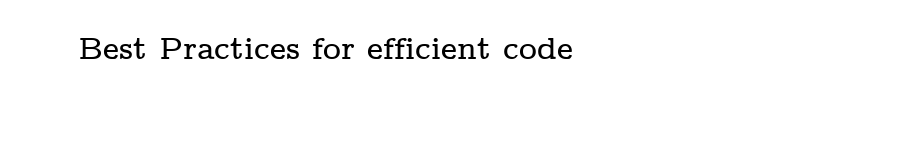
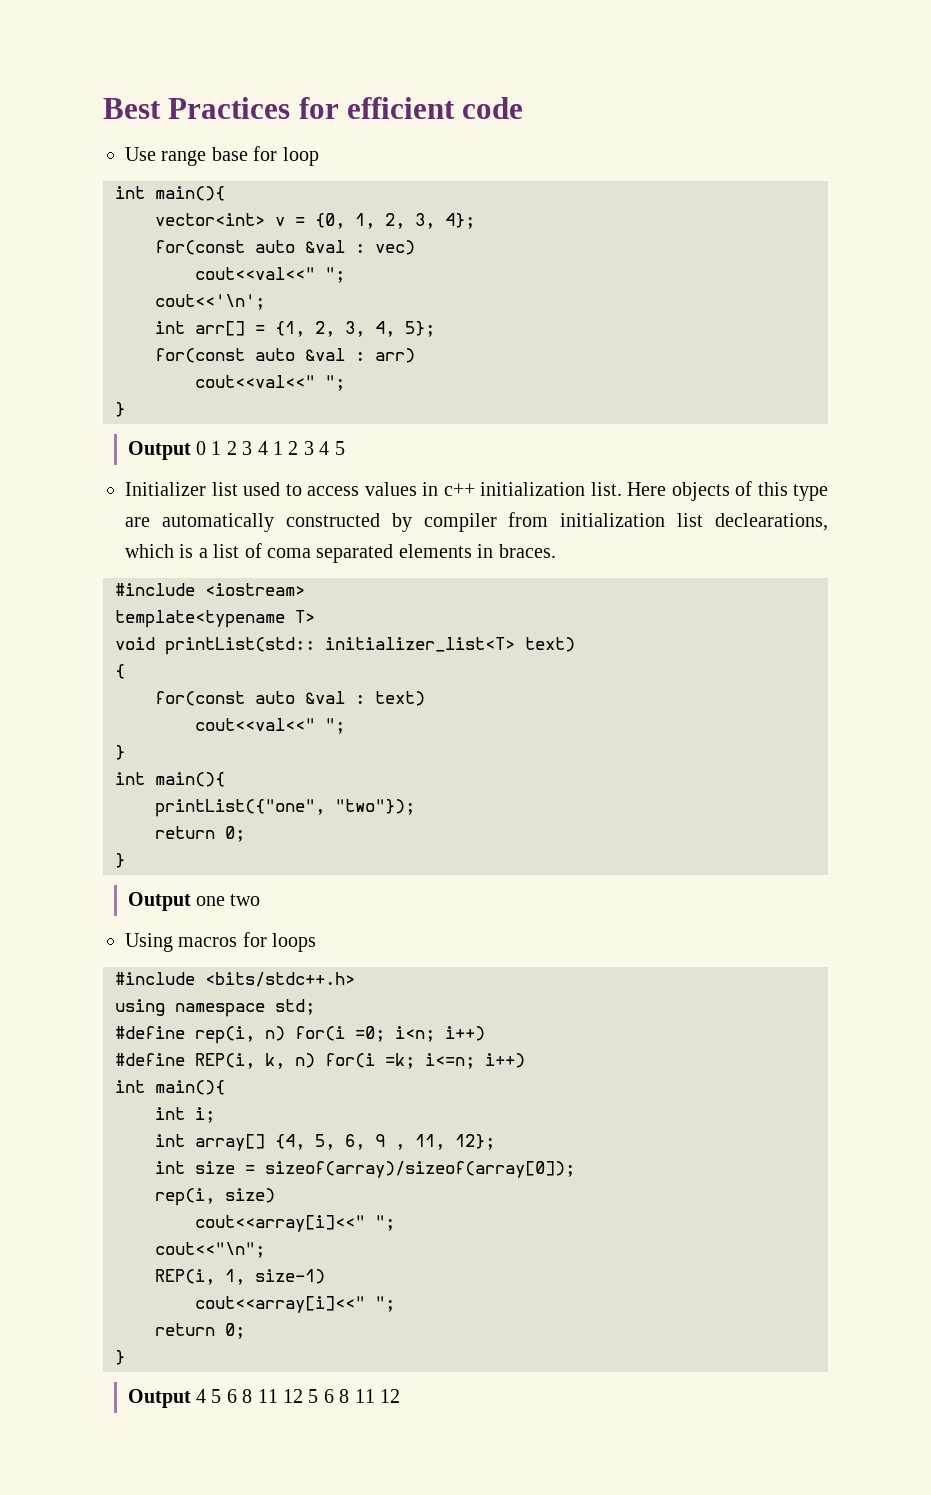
+ Use range base for loop
+ int main(){
+ vector<int> v = {0, 1, 2, 3, 4};
+ for(const auto &val : vec)
+ cout<<val<<" ";
+ cout<<'\n';
+ int arr[] = {1, 2, 3, 4, 5};
+ for(const auto &val : arr)
+ cout<<val<<" ";
+ }
+ Output 0 1 2 3 4 1 2 3 4 5
+ Initializer list used to access values in c++ initialization list. Here objects of this type are automatically constructed by compiler from initialization list declearations, which is a list of coma separated elements in braces.
+ #include <iostream>
+ template<typename T>
+ void printList(std:: initializer_list<T> text)
+ {
+ for(const auto &val : text)
+ cout<<val<<" ";
+ }
+ int main(){
+ printList({"one", "two"});
+ return 0;
+ }
+ Output one two
+ Using macros for loops
+ #include <bits/stdc++.h>
+ using namespace std;
+ #define rep(i, n) for(i =0; i<n; i++)
+ #define REP(i, k, n) for(i =k; i<=n; i++)
+ int main(){
+ int i;
+ int array[] {4, 5, 6, 9 , 11, 12};
+ int size = sizeof(array)/sizeof(array[0]);
+ rep(i, size)
+ cout<<array[i]<<" ";
+ cout<<"\n";
+ REP(i, 1, size-1)
+ cout<<array[i]<<" ";
+ return 0;
+ }
+ Output 4 5 6 8 11 12 5 6 8 11 12

